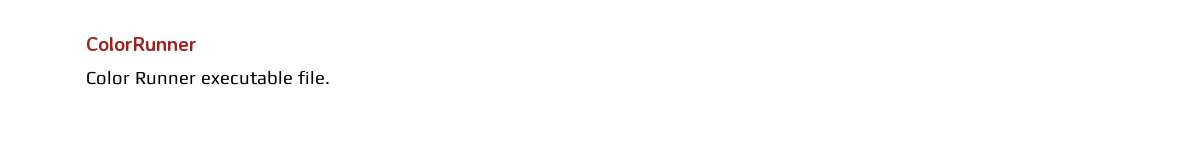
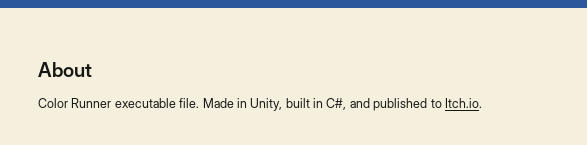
- ColorRunner
+ About
+ Made in Unity, built in C#, and published to Itch.io.

